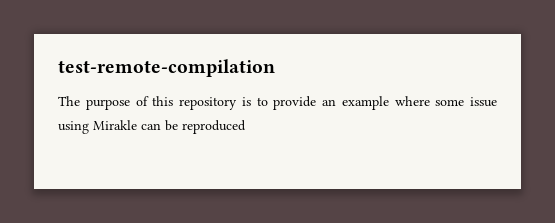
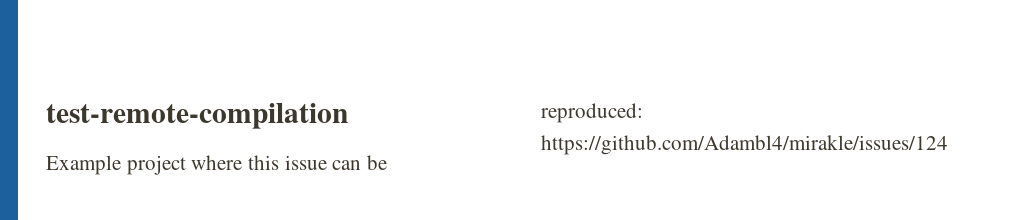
- The purpose of this repository is to provide an example where some issue using Mirakle can be reproduced
+ Example project where this issue can be reproduced: https://github.com/Adambl4/mirakle/issues/124

